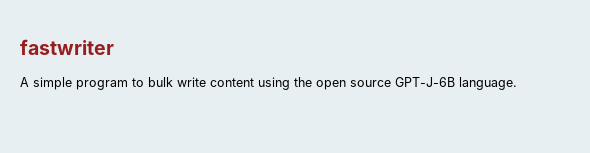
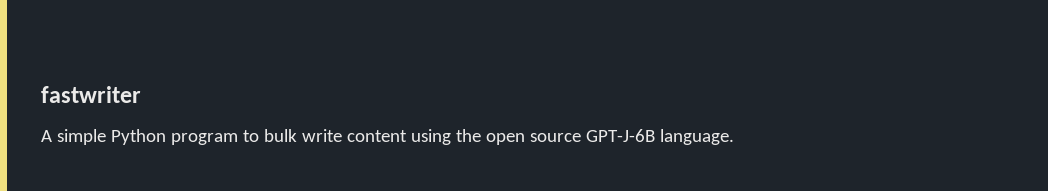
- A simple program to bulk write content using the open source GPT-J-6B language.
+ A simple Python program to bulk write content using the open source GPT-J-6B language.

